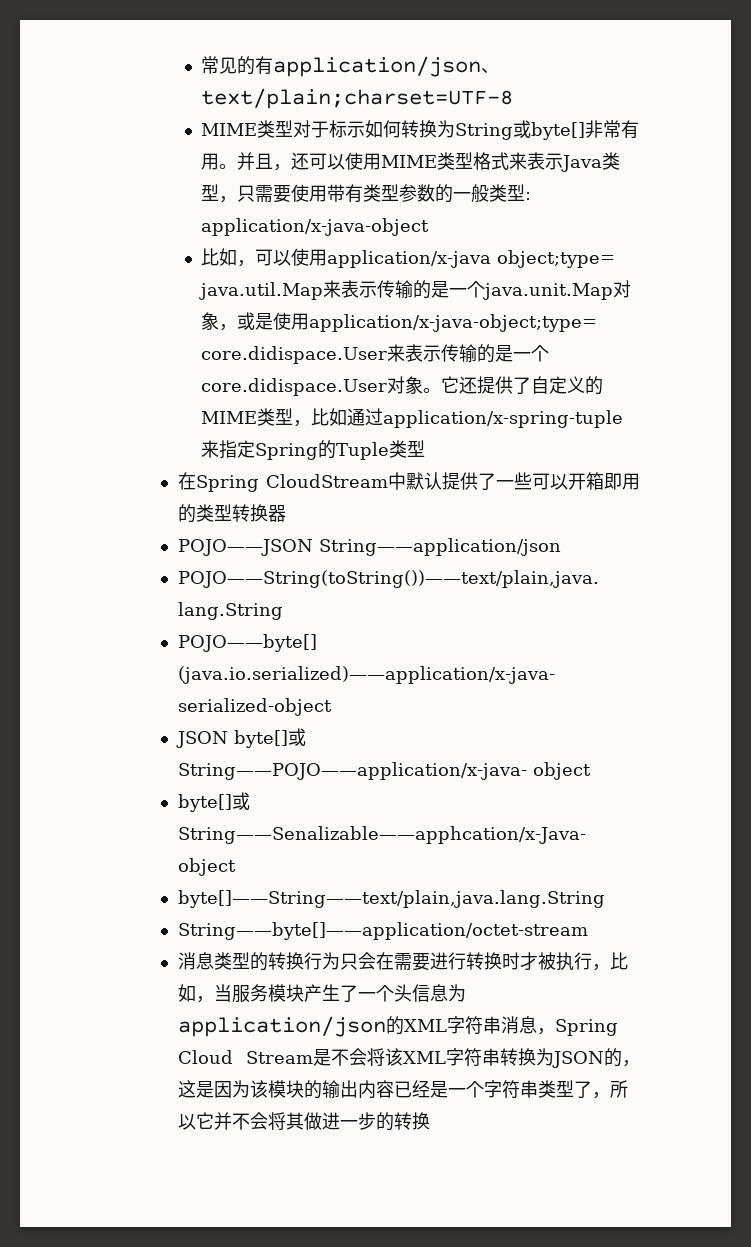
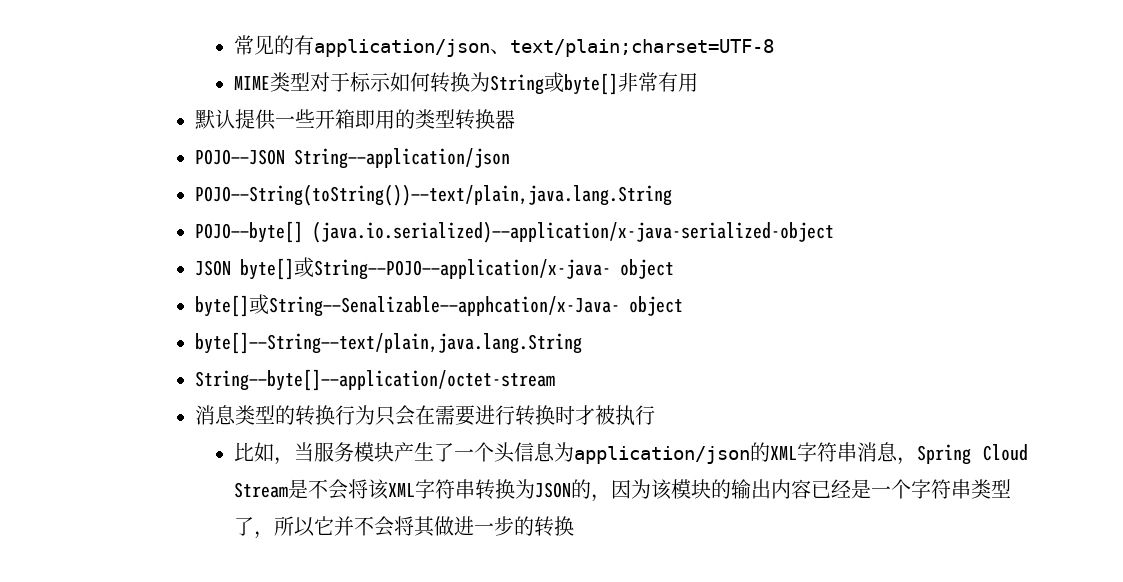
- MIME类型对于标示如何转换为String或byte[]非常有用。并且，还可以使用MIME类型格式来表示Java类型，只需要使用带有类型参数的一般类型: application/x-java-object
- 比如，可以使用application/x-java object;type= java.util.Map来表示传输的是一个java.unit.Map对象，或是使用application/x-java-object;type= core.didispace.User来表示传输的是一个core.didispace.User对象。它还提供了自定义的MIME类型，比如通过application/x-spring-tuple来指定Spring的Tuple类型
- 在Spring CloudStream中默认提供了一些可以开箱即用的类型转换器
+ MIME类型对于标示如何转换为String或byte[]非常有用
+ 默认提供一些开箱即用的类型转换器
- 消息类型的转换行为只会在需要进行转换时才被执行，比如，当服务模块产生了一个头信息为application/json的XML字符串消息，Spring Cloud Stream是不会将该XML字符串转换为JSON的，这是因为该模块的输出内容已经是一个字符串类型了，所以它并不会将其做进一步的转换
+ 消息类型的转换行为只会在需要进行转换时才被执行
+ 比如，当服务模块产生了一个头信息为application/json的XML字符串消息，Spring Cloud Stream是不会将该XML字符串转换为JSON的，因为该模块的输出内容已经是一个字符串类型了，所以它并不会将其做进一步的转换

